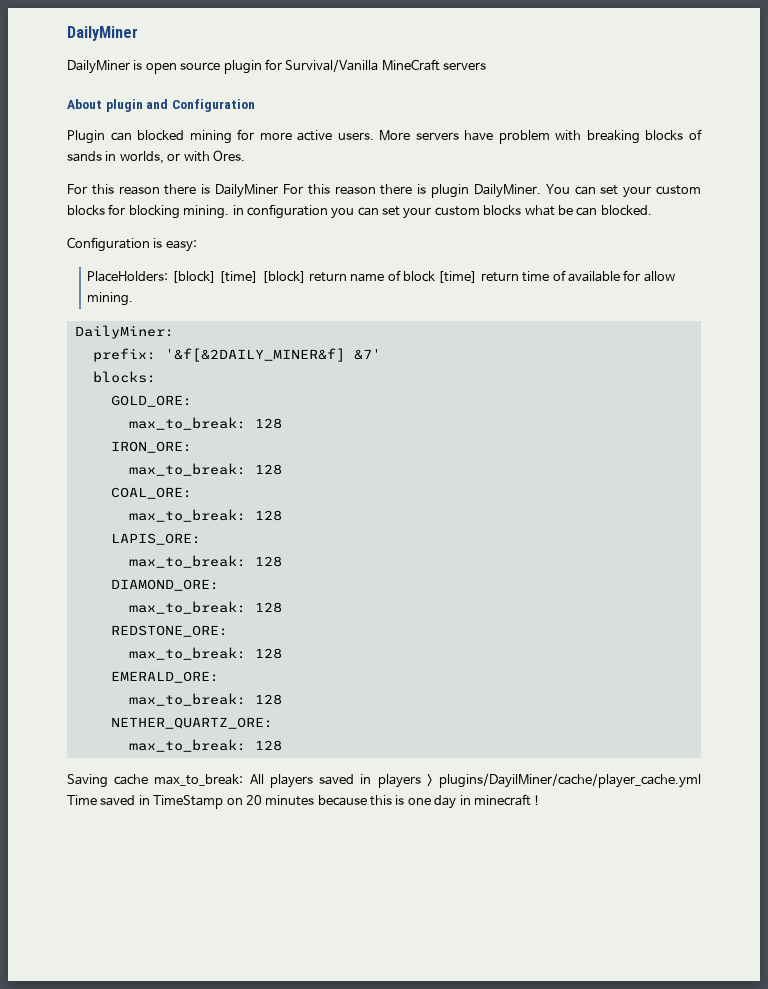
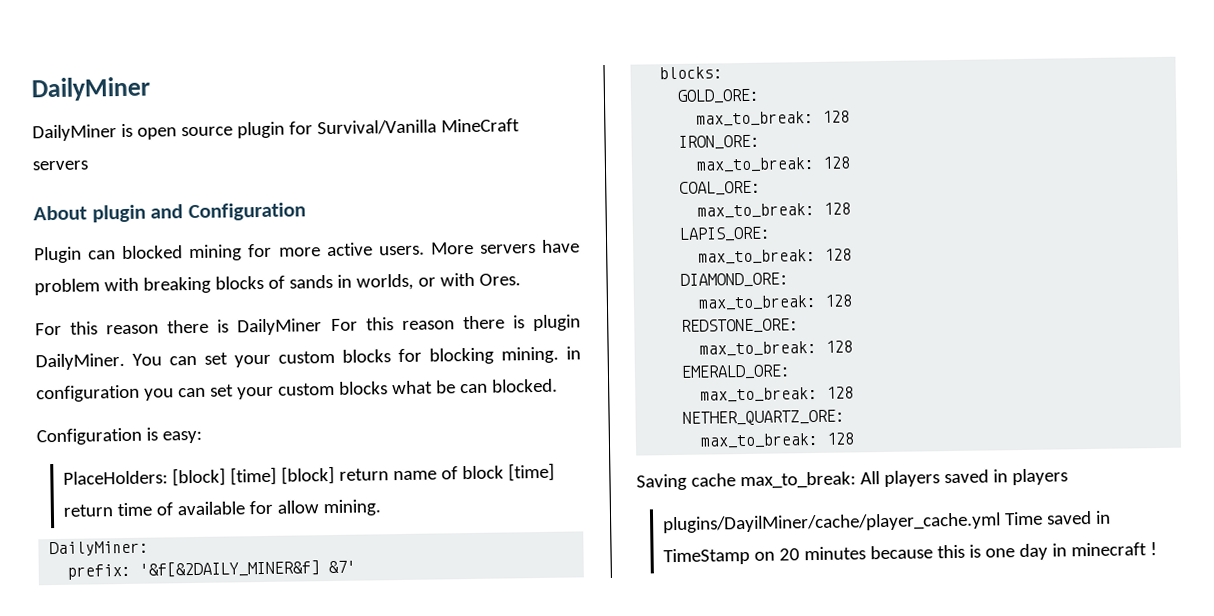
- Saving cache max_to_break: All players saved in players > plugins/DayilMiner/cache/player_cache.yml Time saved in TimeStamp on 20 minutes because this is one day in minecraft !
+ Saving cache max_to_break: All players saved in players
+ plugins/DayilMiner/cache/player_cache.yml Time saved in TimeStamp on 20 minutes because this is one day in minecraft !

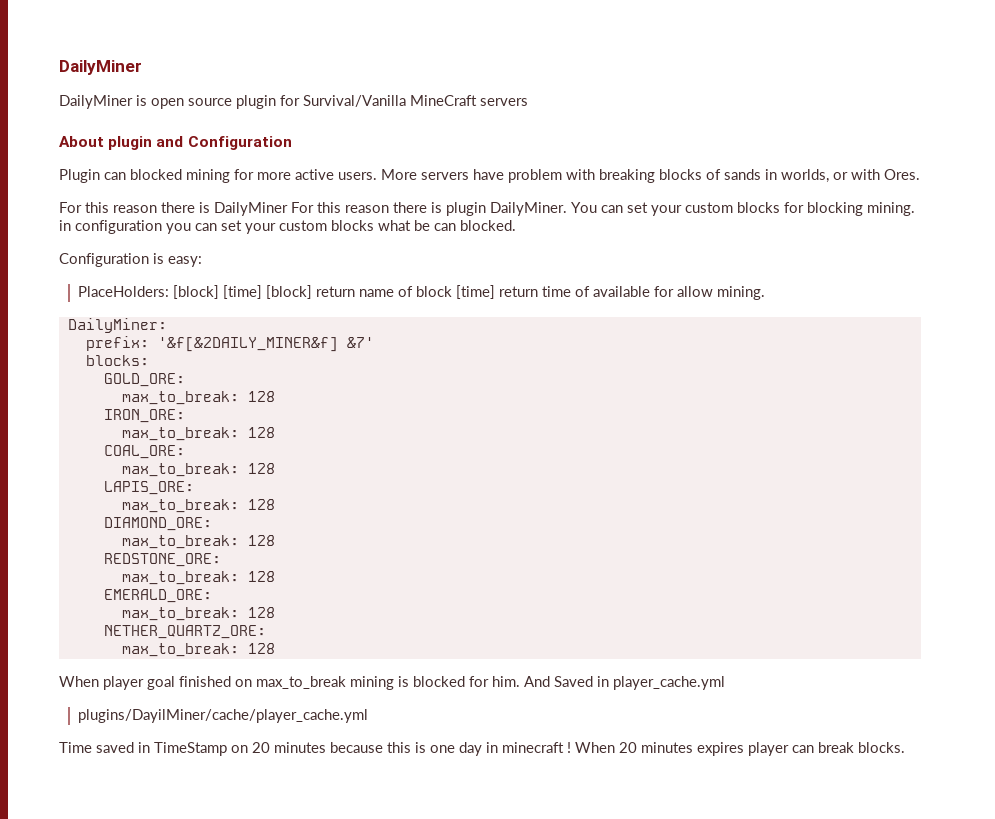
- Saving cache max_to_break: All players saved in players
+ When player goal finished on max_to_break mining is blocked for him. And Saved in player_cache.yml
- plugins/DayilMiner/cache/player_cache.yml Time saved in TimeStamp on 20 minutes because this is one day in minecraft !
+ plugins/DayilMiner/cache/player_cache.yml
+ Time saved in TimeStamp on 20 minutes because this is one day in minecraft !
+ When 20 minutes expires player can break blocks.

